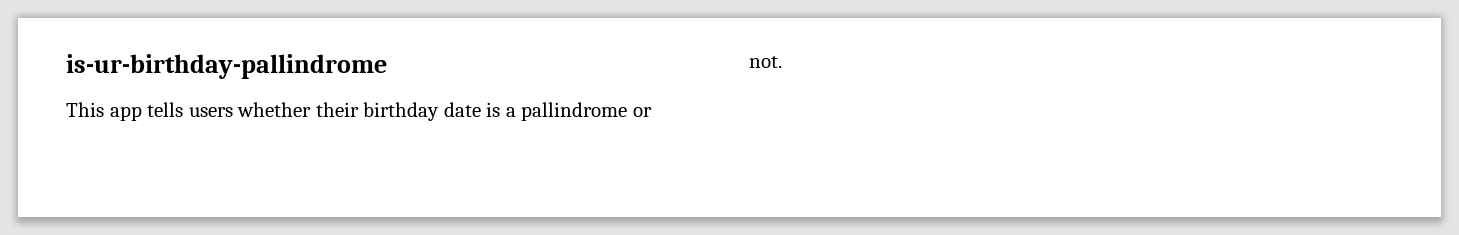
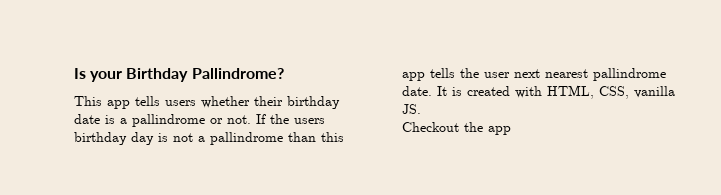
- is-ur-birthday-pallindrome
+ Is your Birthday Pallindrome?
+ If the users birthday day is not a pallindrome than this app tells the user next nearest pallindrome date. It is created with HTML, CSS, vanilla JS.
+ Checkout the app

